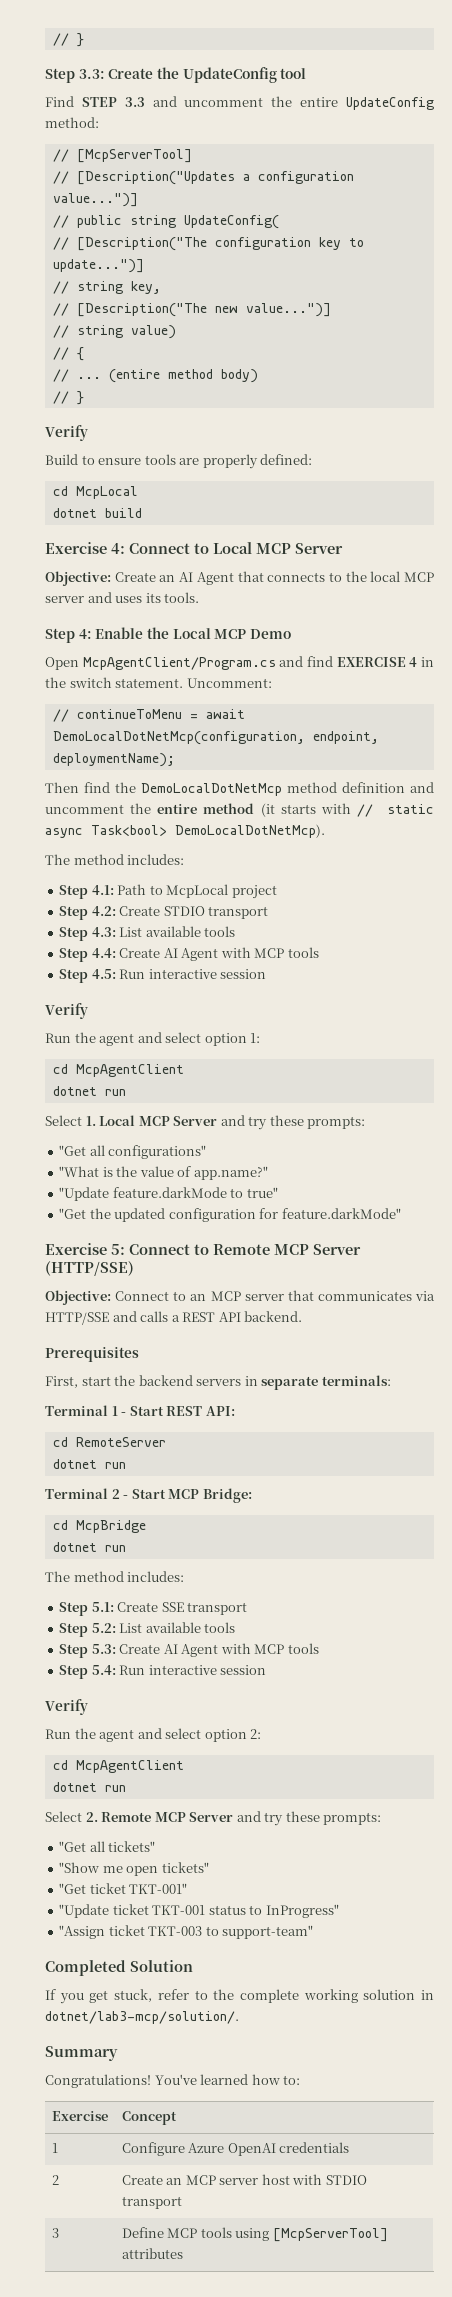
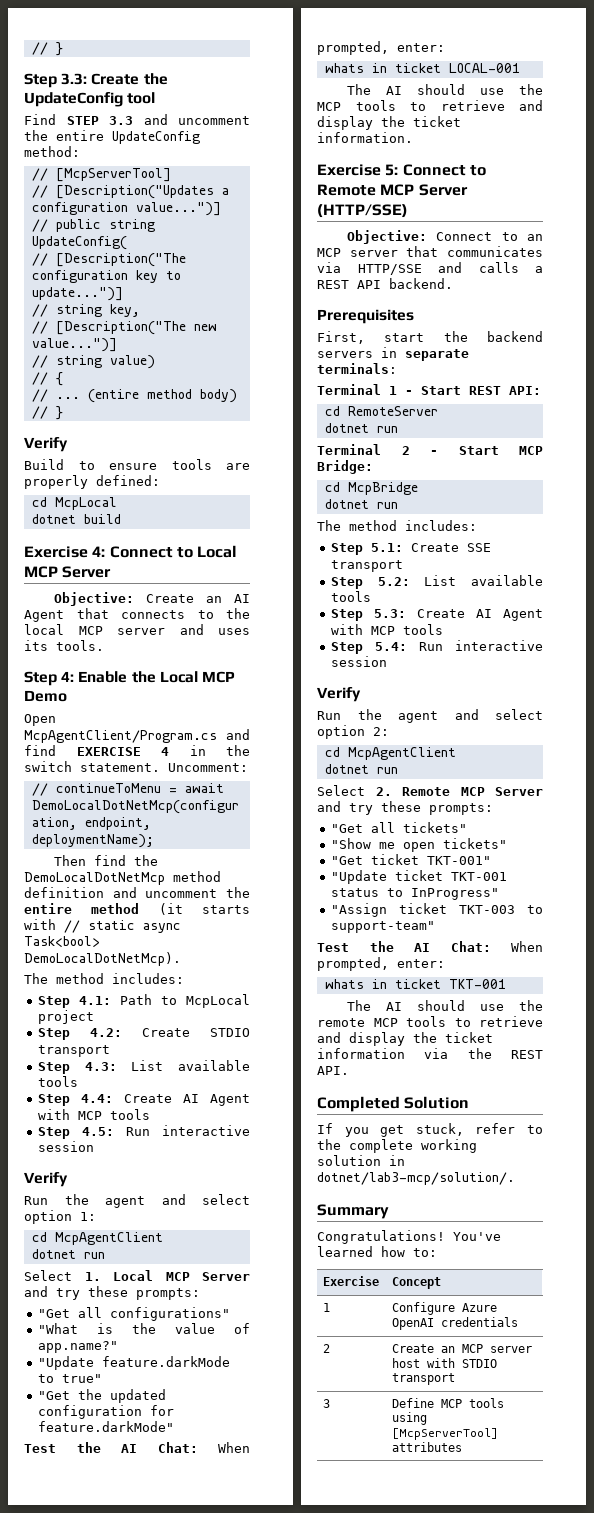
  "Get the updated configuration for feature.darkMode"
+ Test the AI Chat: When prompted, enter:
+ whats in ticket LOCAL-001
+ The AI should use the MCP tools to retrieve and display the ticket information.
  "Assign ticket TKT-003 to support-team"
+ Test the AI Chat: When prompted, enter:
+ whats in ticket TKT-001
+ The AI should use the remote MCP tools to retrieve and display the ticket information via the REST API.

